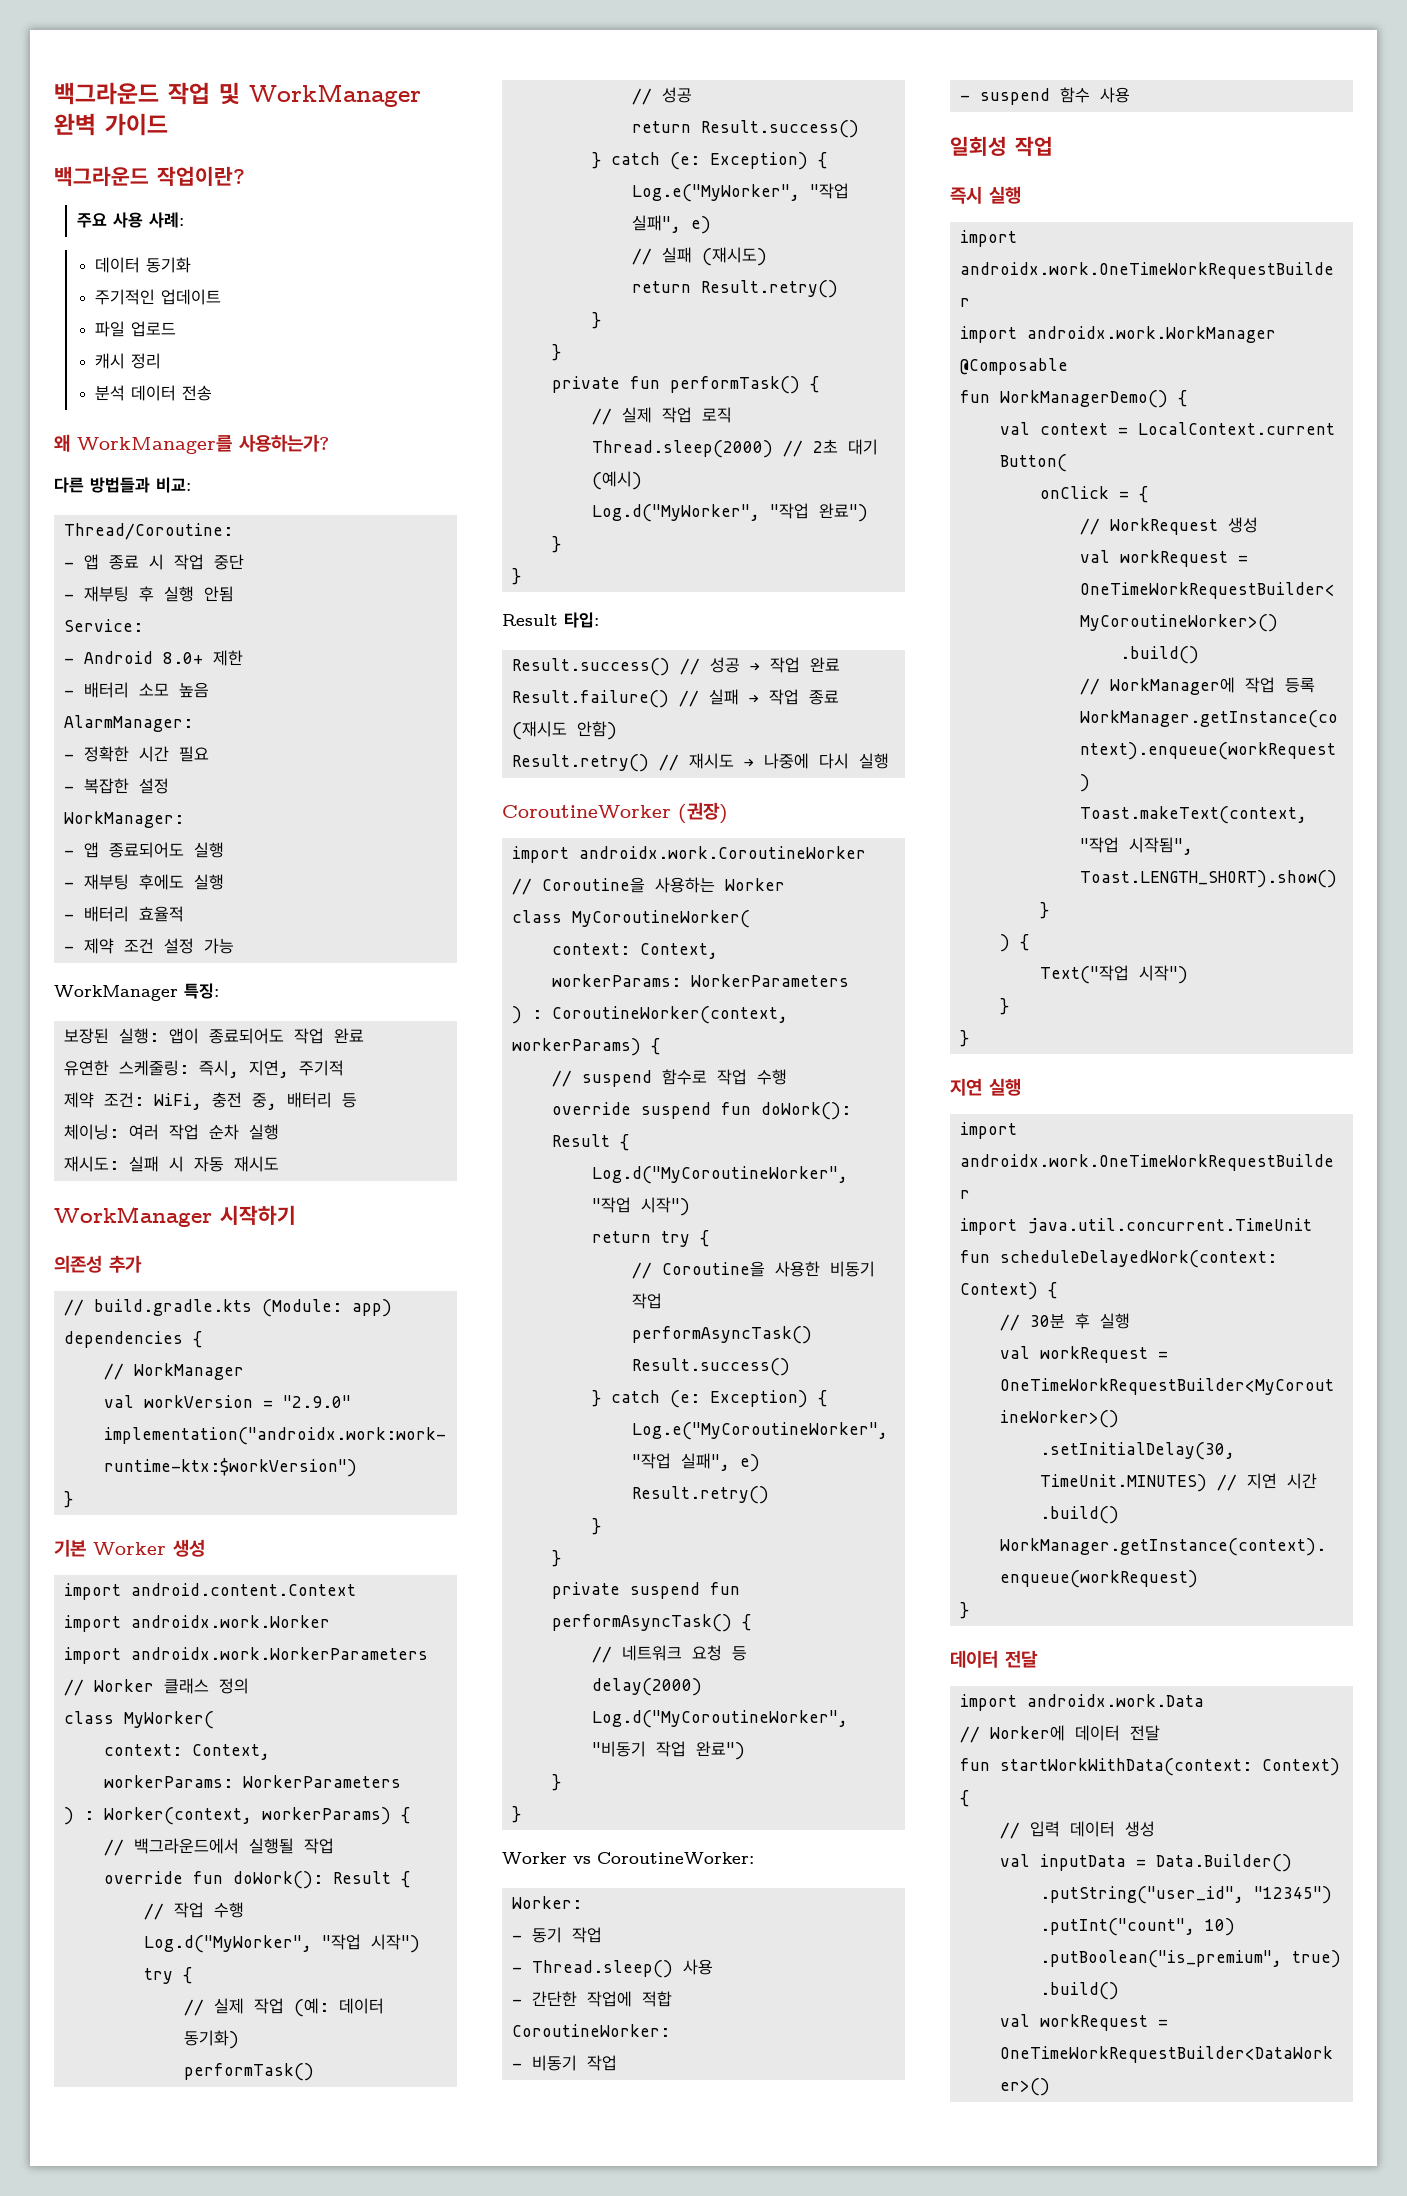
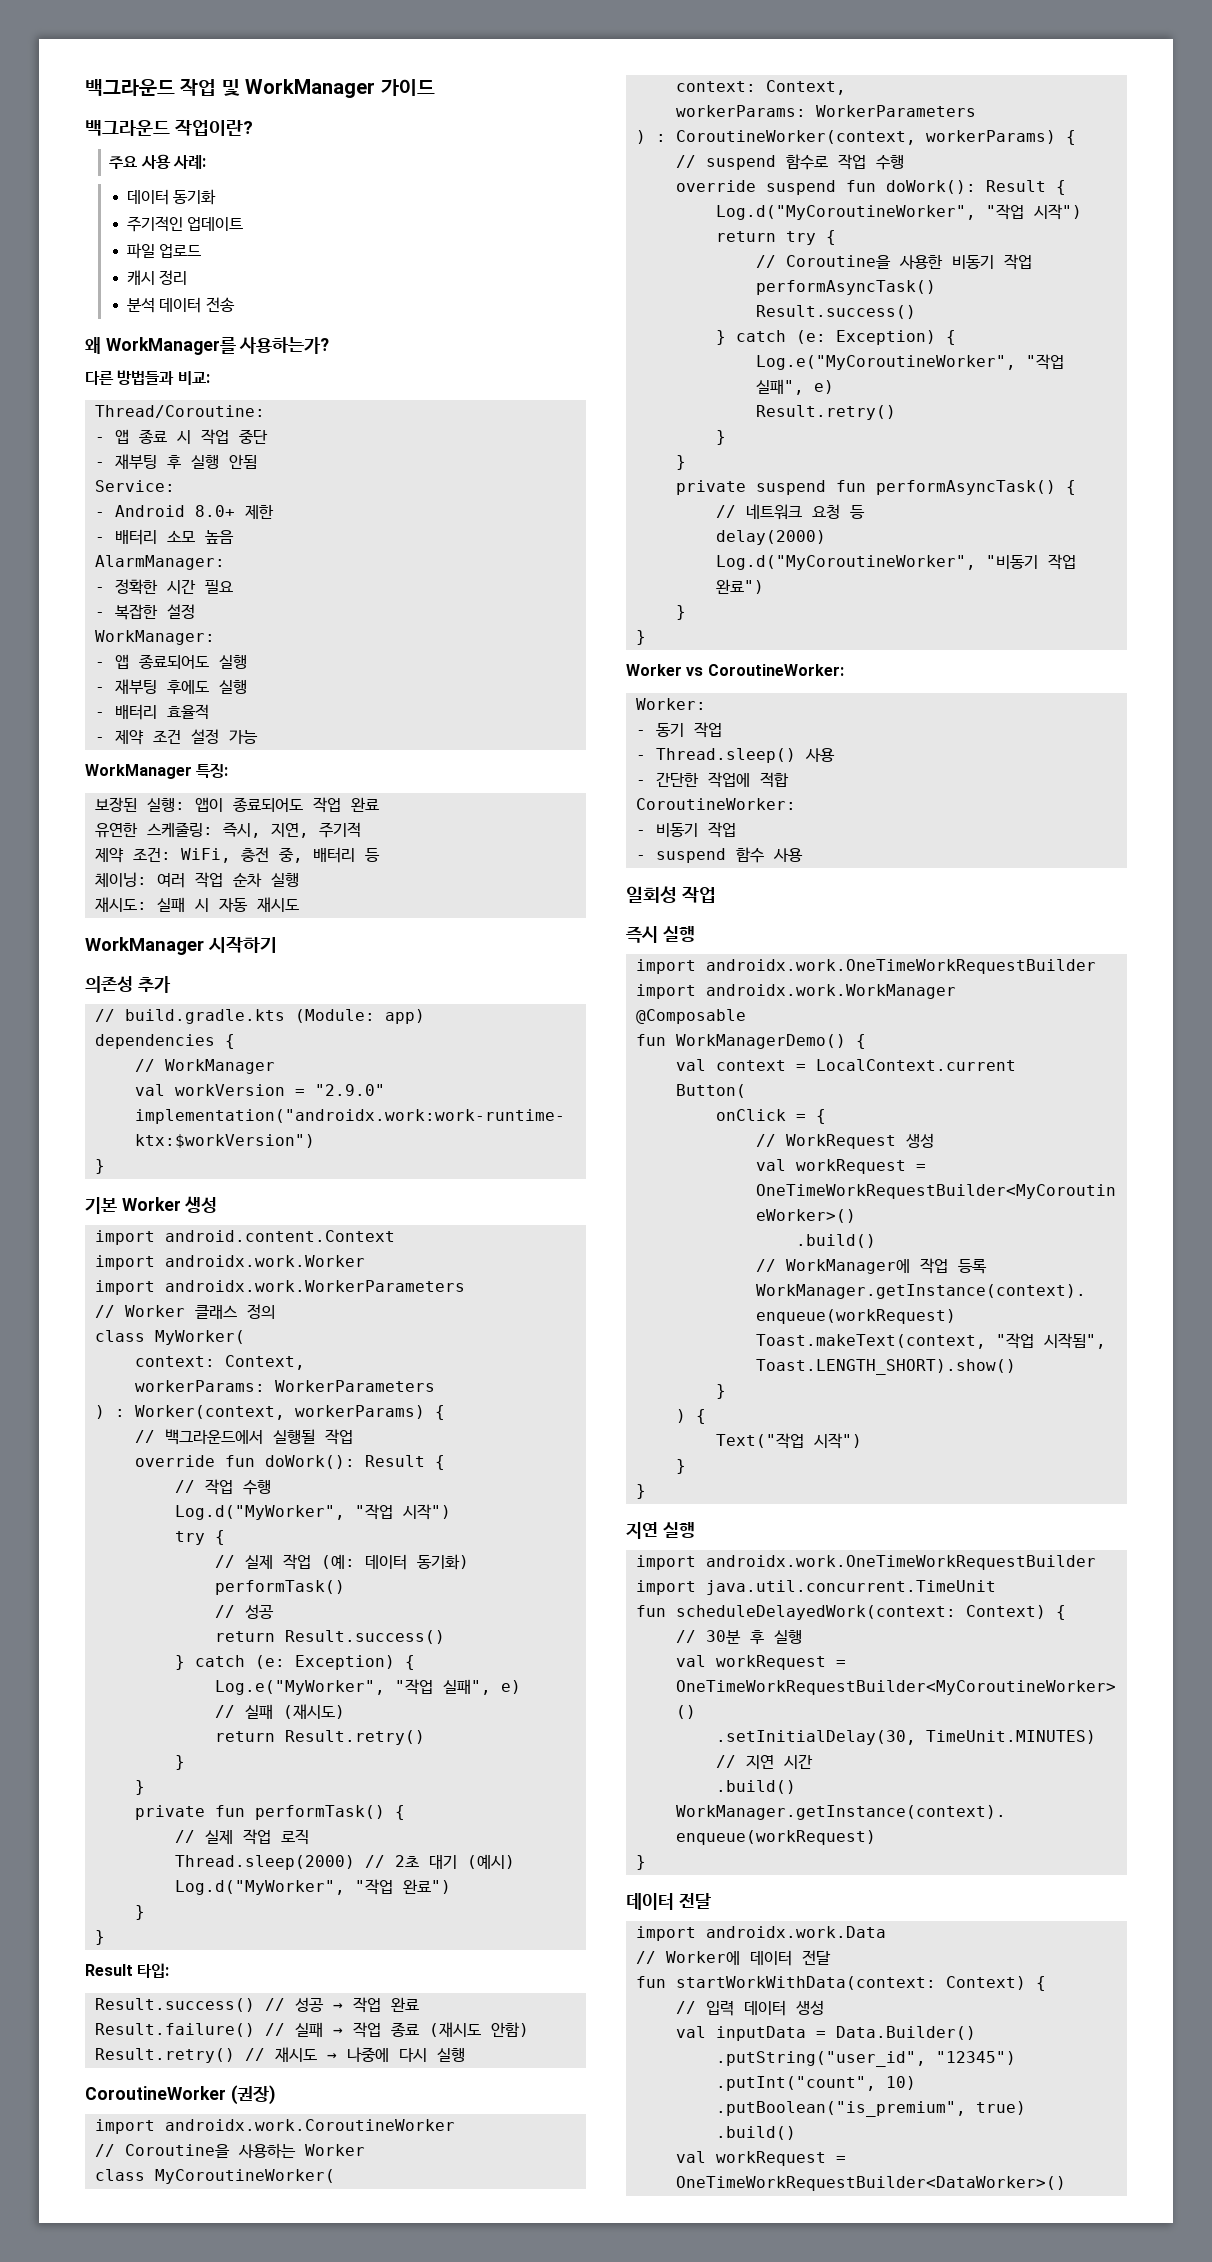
- 백그라운드 작업 및 WorkManager 완벽 가이드
+ 백그라운드 작업 및 WorkManager 가이드

